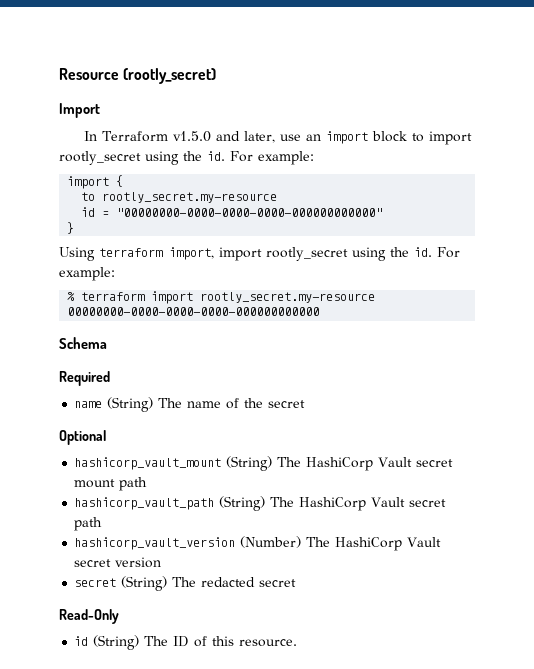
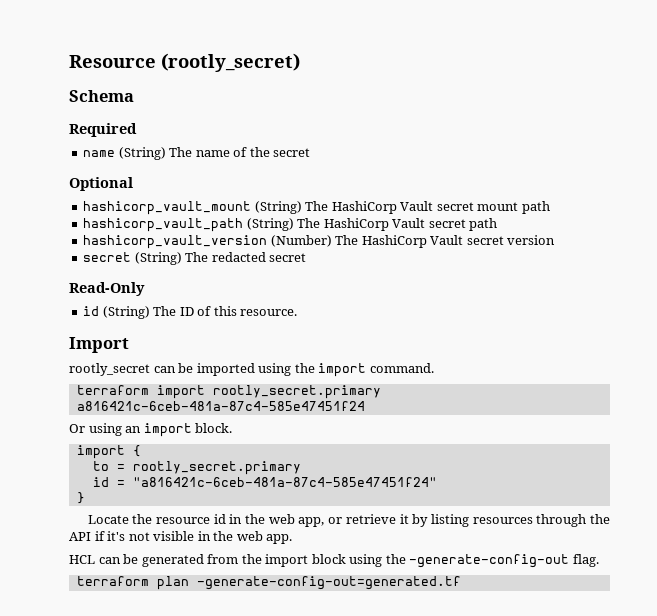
- Import
- In Terraform v1.5.0 and later, use an import block to import rootly_secret using the id. For example:
- import {
- to rootly_secret.my-resource
- id = "00000000-0000-0000-0000-000000000000"
- }
- Using terraform import, import rootly_secret using the id. For example:
- % terraform import rootly_secret.my-resource 00000000-0000-0000-0000-000000000000
+ Import
+ rootly_secret can be imported using the import command.
+ terraform import rootly_secret.primary a816421c-6ceb-481a-87c4-585e47451f24
+ Or using an import block.
+ import {
+ to = rootly_secret.primary
+ id = "a816421c-6ceb-481a-87c4-585e47451f24"
+ }
+ Locate the resource id in the web app, or retrieve it by listing resources through the API if it's not visible in the web app.
+ HCL can be generated from the import block using the -generate-config-out flag.
+ terraform plan -generate-config-out=generated.tf

